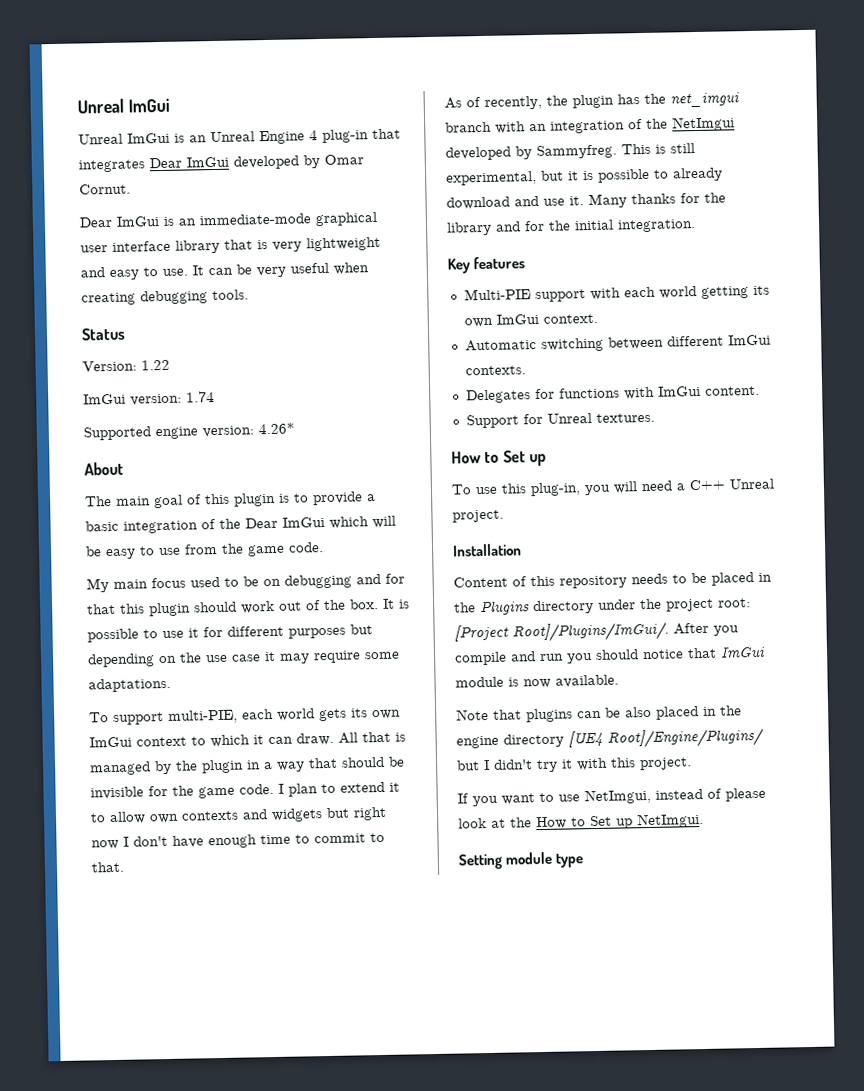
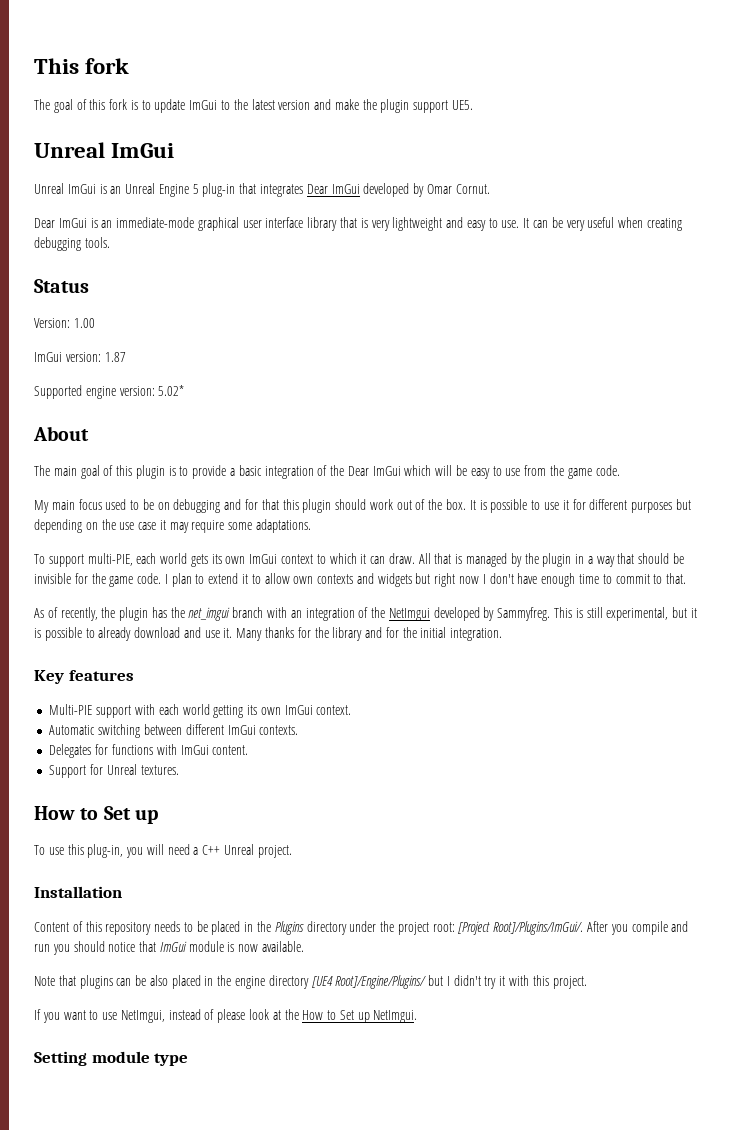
+ This fork
+ The goal of this fork is to update ImGui to the latest version and make the plugin support UE5.
- Unreal ImGui is an Unreal Engine 4 plug-in that integrates Dear ImGui developed by Omar Cornut.
+ Unreal ImGui is an Unreal Engine 5 plug-in that integrates Dear ImGui developed by Omar Cornut.
- Version: 1.22
+ Version: 1.00
- ImGui version: 1.74
+ ImGui version: 1.87
- Supported engine version: 4.26*
+ Supported engine version: 5.02*

